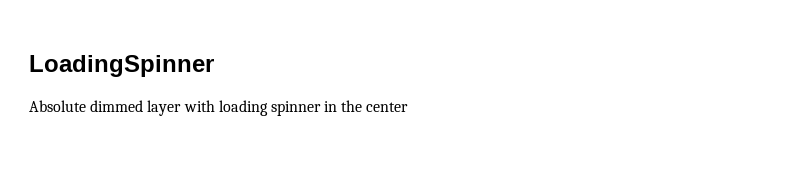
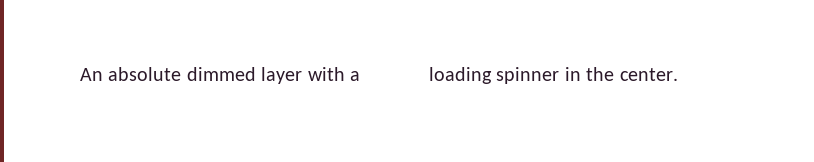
- LoadingSpinner
- Absolute dimmed layer with loading spinner in the center
+ An absolute dimmed layer with a loading spinner in the center.

